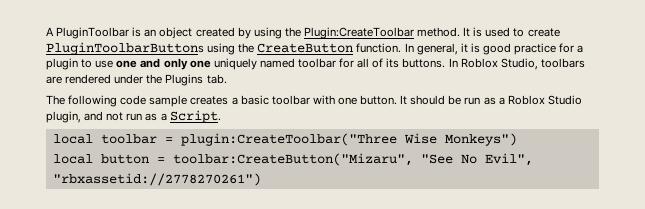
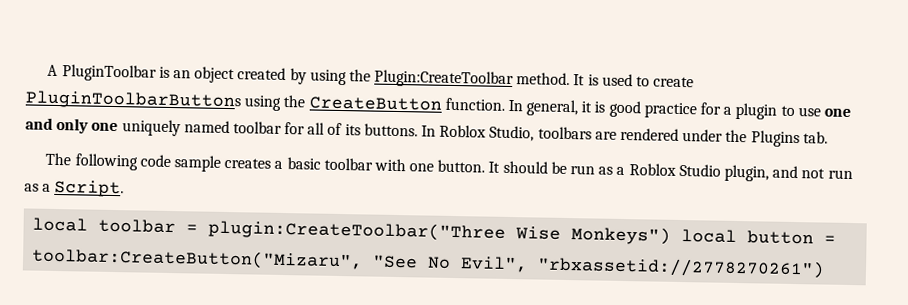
- local toolbar = plugin:CreateToolbar("Three Wise Monkeys")
- local button = toolbar:CreateButton("Mizaru", "See No Evil", "rbxassetid://2778270261")
+ local toolbar = plugin:CreateToolbar("Three Wise Monkeys") local button = toolbar:CreateButton("Mizaru", "See No Evil", "rbxassetid://2778270261")

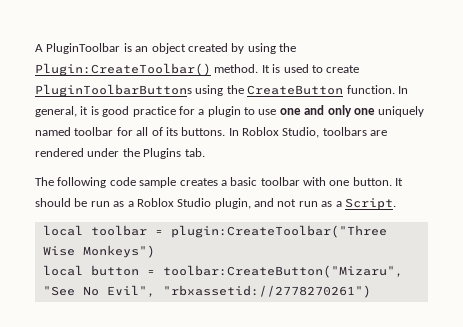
- A PluginToolbar is an object created by using the Plugin:CreateToolbar method.
+ A PluginToolbar is an object created by using the Plugin:CreateToolbar() method.
- local toolbar = plugin:CreateToolbar("Three Wise Monkeys") local button = toolbar:CreateButton("Mizaru", "See No Evil", "rbxassetid://2778270261")
+ local toolbar = plugin:CreateToolbar("Three Wise Monkeys")
+ local button = toolbar:CreateButton("Mizaru", "See No Evil", "rbxassetid://2778270261")

